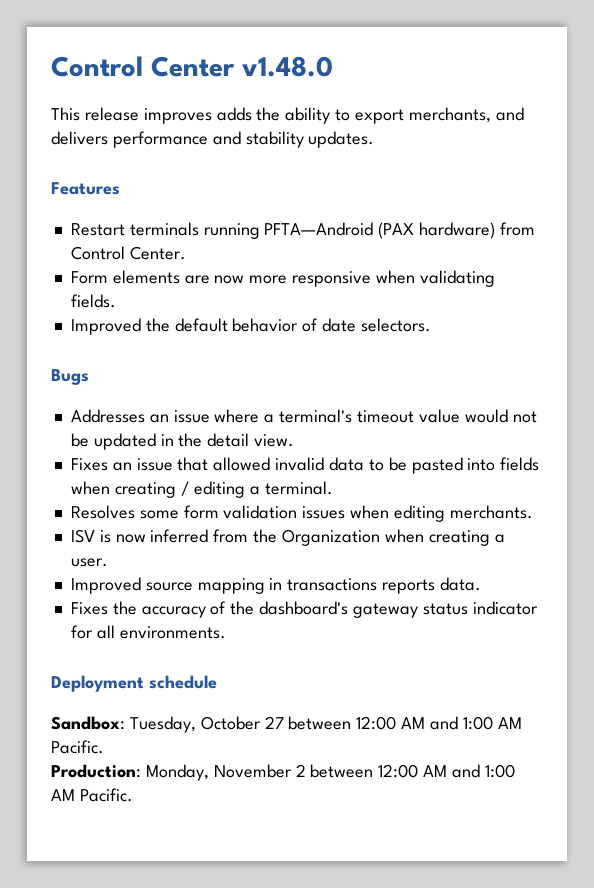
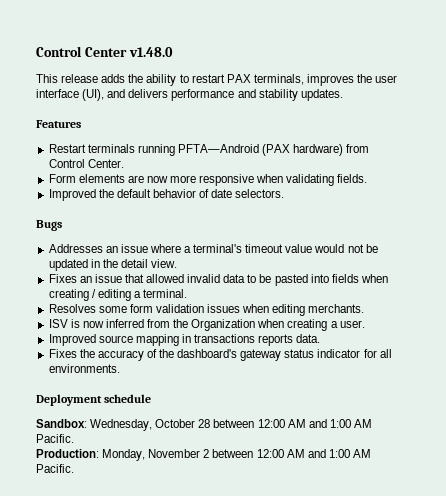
- This release improves adds the ability to export merchants, and delivers performance and stability updates.
+ This release adds the ability to restart PAX terminals, improves the user interface (UI), and delivers performance and stability updates.
- Sandbox: Tuesday, October 27 between 12:00 AM and 1:00 AM Pacific.
+ Sandbox: Wednesday, October 28 between 12:00 AM and 1:00 AM Pacific.

